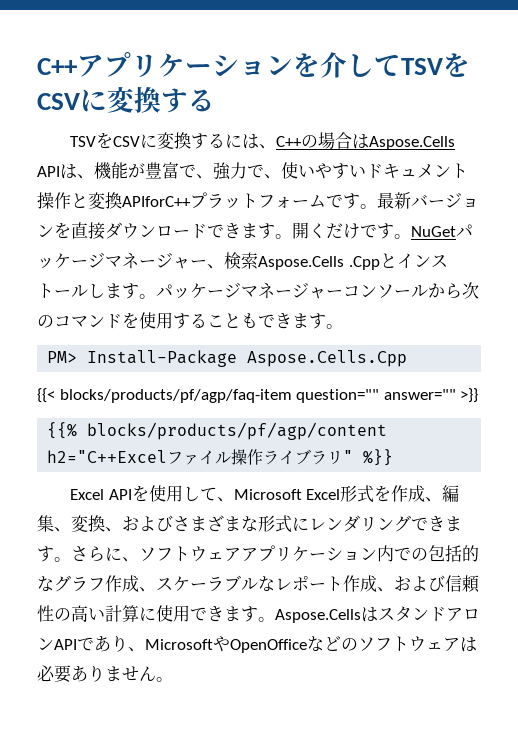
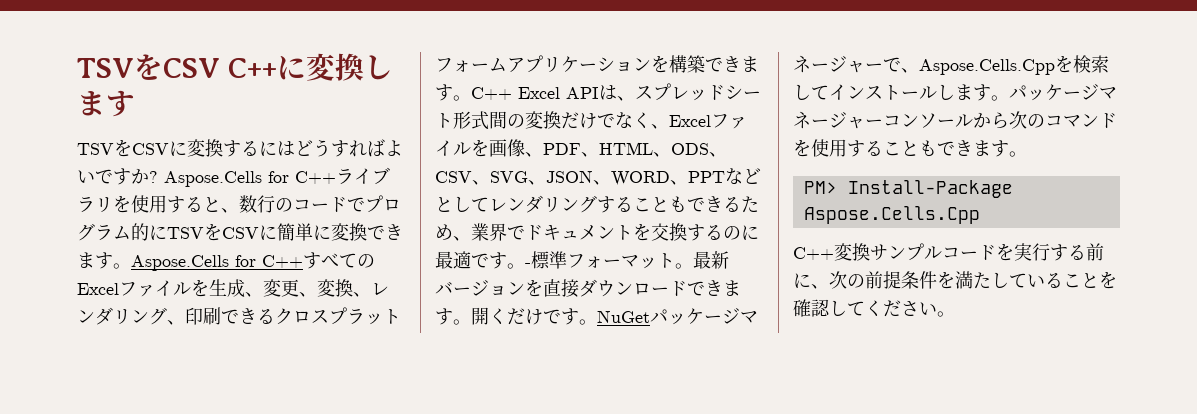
- C++アプリケーションを介してTSVをCSVに変換する
+ TSVをCSV C++に変換します
- TSVをCSVに変換するには、C++の場合はAspose.Cells APIは、機能が豊富で、強力で、使いやすいドキュメント操作と変換APIforC++プラットフォームです。
+ TSVをCSVに変換するにはどうすればよいですか? Aspose.Cells for C++ライブラリを使用すると、数行のコードでプログラム的にTSVをCSVに簡単に変換できます。Aspose.Cells for C++すべてのExcelファイルを生成、変更、変換、レンダリング、印刷できるクロスプラットフォームアプリケーションを構築できます。C++ Excel APIは、スプレッドシート形式間の変換だけでなく、Excelファイルを画像、PDF、HTML、ODS、CSV、SVG、JSON、WORD、PPTなどとしてレンダリングすることもできるため、業界でドキュメントを交換するのに最適です。-標準フォーマット。
- NuGetパッケージマネージャー、検索Aspose.Cells .Cppとインストールします。
+ NuGetパッケージマネージャーで、Aspose.Cells.Cppを検索してインストールします。
- {{< blocks/products/pf/agp/faq-item question="" answer="" >}}
- {{% blocks/products/pf/agp/content h2="C++Excelファイル操作ライブラリ" %}}
- Excel APIを使用して、Microsoft Excel形式を作成、編集、変換、およびさまざまな形式にレンダリングできます。さらに、ソフトウェアアプリケーション内での包括的なグラフ作成、スケーラブルなレポート作成、および信頼性の高い計算に使用できます。Aspose.CellsはスタンドアロンAPIであり、MicrosoftやOpenOfficeなどのソフトウェアは必要ありません。
+ C++変換サンプルコードを実行する前に、次の前提条件を満たしていることを確認してください。

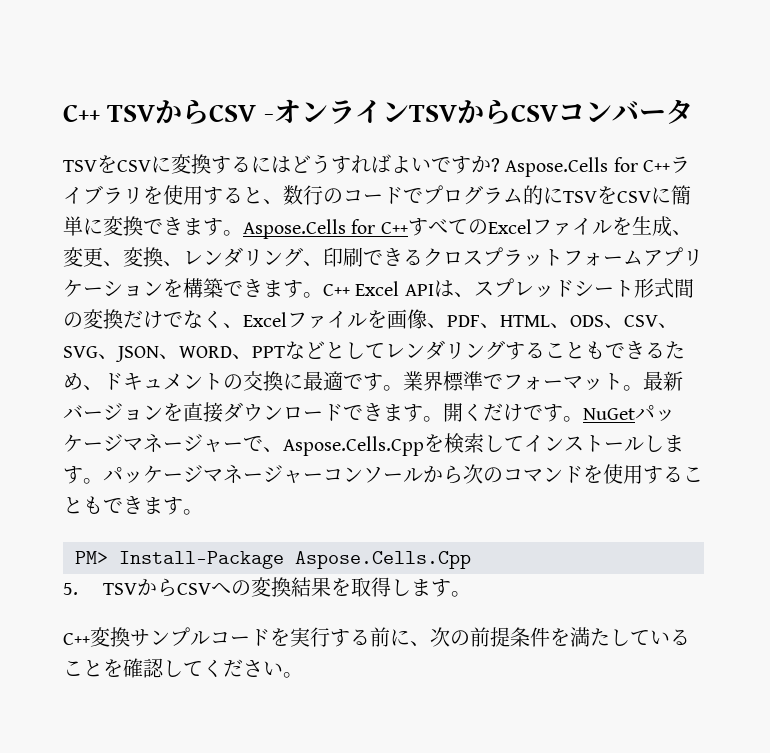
- TSVをCSV C++に変換します
+ C++ TSVからCSV -オンラインTSVからCSVコンバータ
- C++ Excel APIは、スプレッドシート形式間の変換だけでなく、Excelファイルを画像、PDF、HTML、ODS、CSV、SVG、JSON、WORD、PPTなどとしてレンダリングすることもできるため、業界でドキュメントを交換するのに最適です。
+ C++ Excel APIは、スプレッドシート形式間の変換だけでなく、Excelファイルを画像、PDF、HTML、ODS、CSV、SVG、JSON、WORD、PPTなどとしてレンダリングすることもできるため、ドキュメントの交換に最適です。
- -標準フォーマット。
+ 業界標準でフォーマット。
+ 5. TSVからCSVへの変換結果を取得します。

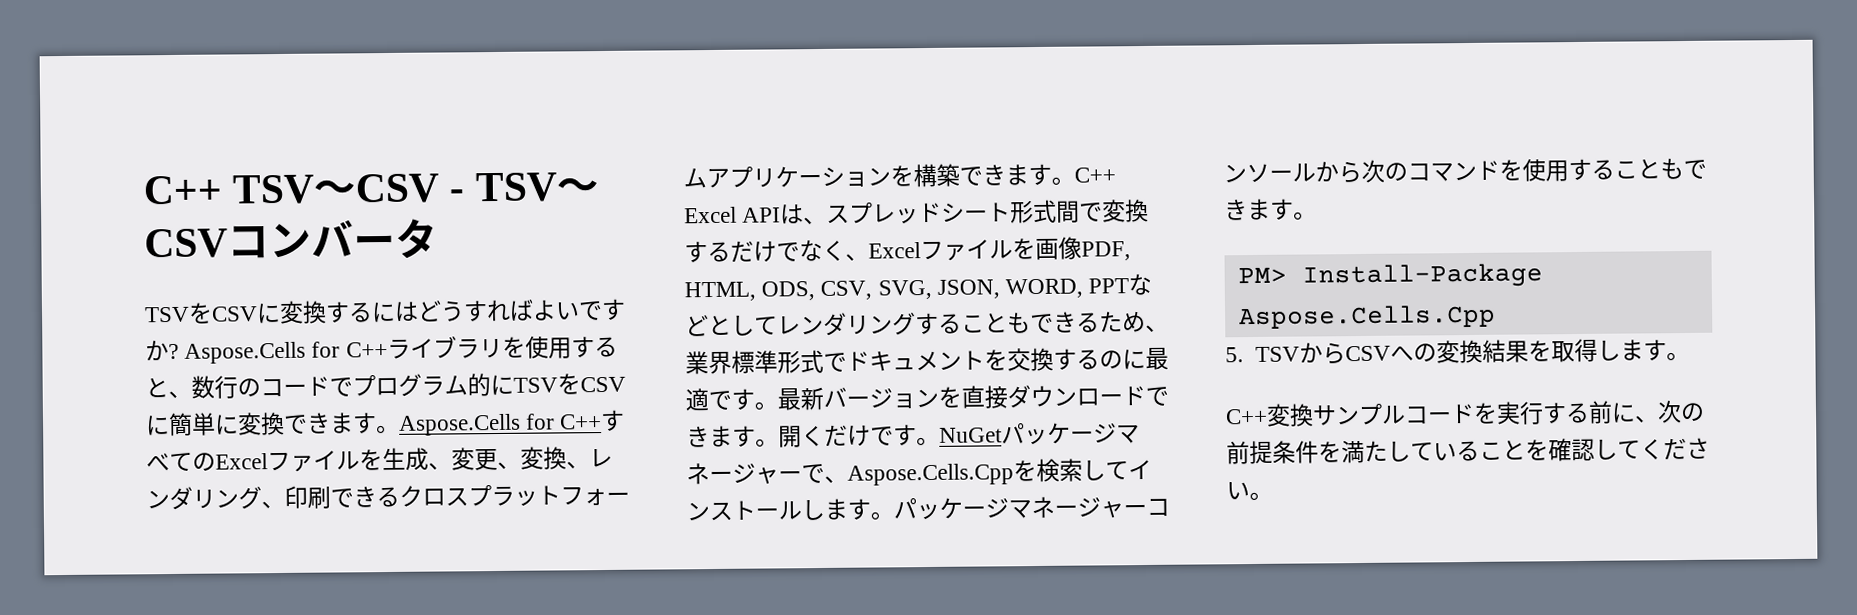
- C++ TSVからCSV -オンラインTSVからCSVコンバータ
+ C++ TSV～CSV - TSV～CSVコンバータ
- C++ Excel APIは、スプレッドシート形式間の変換だけでなく、Excelファイルを画像、PDF、HTML、ODS、CSV、SVG、JSON、WORD、PPTなどとしてレンダリングすることもできるため、ドキュメントの交換に最適です。業界標準でフォーマット。
+ C++ Excel APIは、スプレッドシート形式間で変換するだけでなく、Excelファイルを画像PDF, HTML, ODS, CSV, SVG, JSON, WORD, PPTなどとしてレンダリングすることもできるため、業界標準形式でドキュメントを交換するのに最適です。

